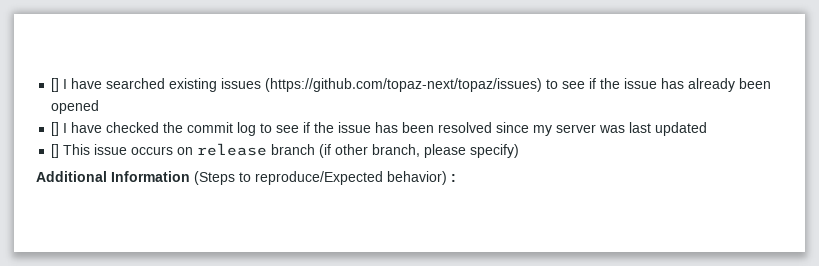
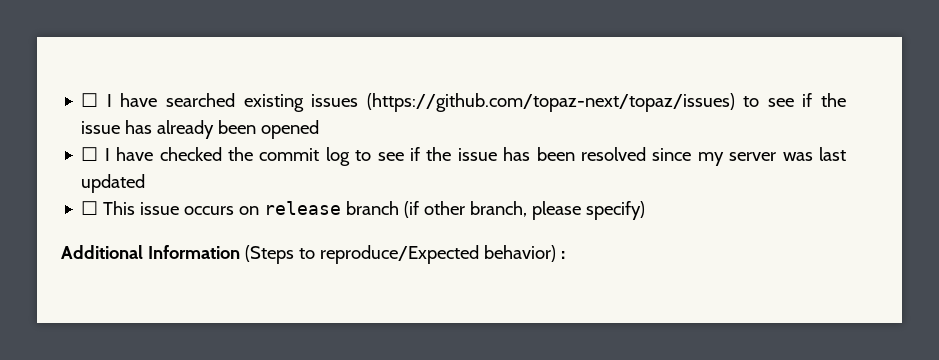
- [] I have searched existing issues (https://github.com/topaz-next/topaz/issues) to see if the issue has already been opened
+ ☐ I have searched existing issues (https://github.com/topaz-next/topaz/issues) to see if the issue has already been opened
- [] I have checked the commit log to see if the issue has been resolved since my server was last updated
+ ☐ I have checked the commit log to see if the issue has been resolved since my server was last updated
- [] This issue occurs on release branch (if other branch, please specify)
+ ☐ This issue occurs on release branch (if other branch, please specify)

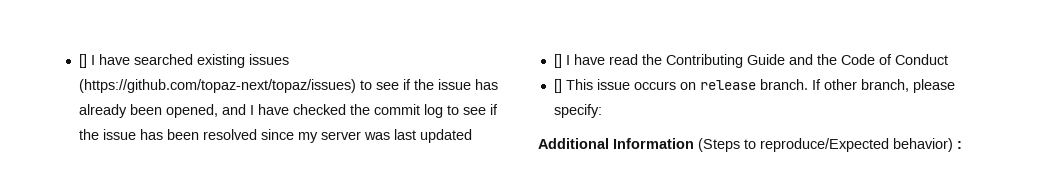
- ☐ I have searched existing issues (https://github.com/topaz-next/topaz/issues) to see if the issue has already been opened
- ☐ I have checked the commit log to see if the issue has been resolved since my server was last updated
+ [] I have searched existing issues (https://github.com/topaz-next/topaz/issues) to see if the issue has already been opened, and I have checked the commit log to see if the issue has been resolved since my server was last updated
- ☐ This issue occurs on release branch (if other branch, please specify)
+ [] I have read the Contributing Guide and the Code of Conduct
+ [] This issue occurs on release branch. If other branch, please specify:

